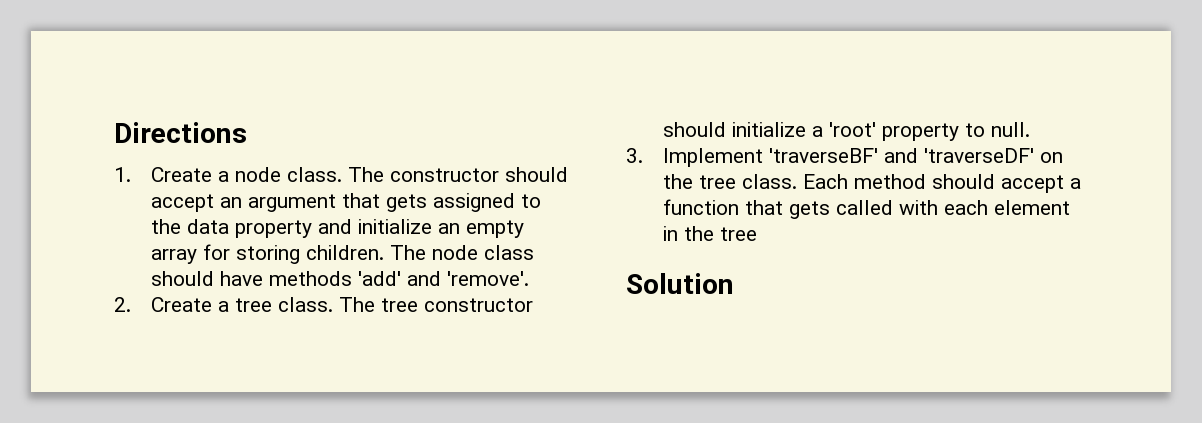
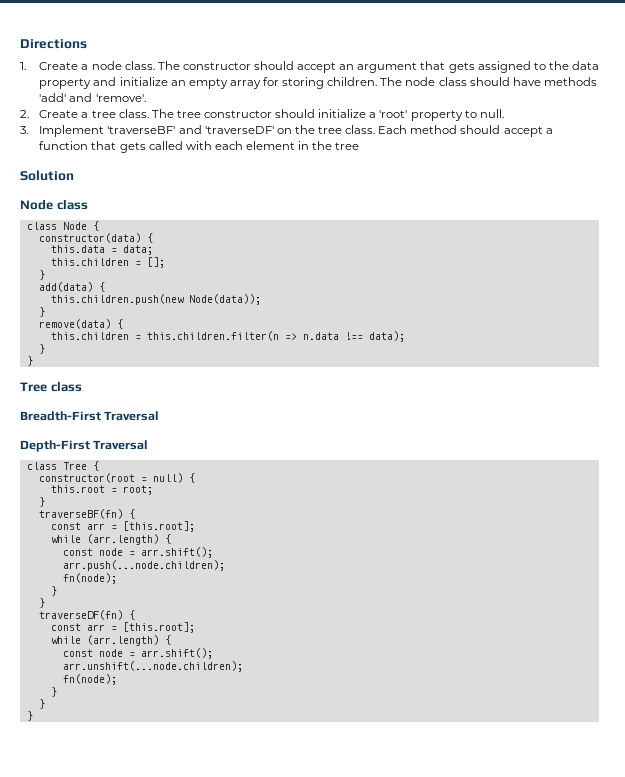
+ Node class
+ class Node {
+ constructor(data) {
+ this.data = data;
+ this.children = [];
+ }
+ add(data) {
+ this.children.push(new Node(data));
+ }
+ remove(data) {
+ this.children = this.children.filter(n => n.data !== data);
+ }
+ }
+ Tree class
+ Breadth-First Traversal
+ Depth-First Traversal
+ class Tree {
+ constructor(root = null) {
+ this.root = root;
+ }
+ traverseBF(fn) {
+ const arr = [this.root];
+ while (arr.length) {
+ const node = arr.shift();
+ arr.push(...node.children);
+ fn(node);
+ }
+ }
+ traverseDF(fn) {
+ const arr = [this.root];
+ while (arr.length) {
+ const node = arr.shift();
+ arr.unshift(...node.children);
+ fn(node);
+ }
+ }
+ }

